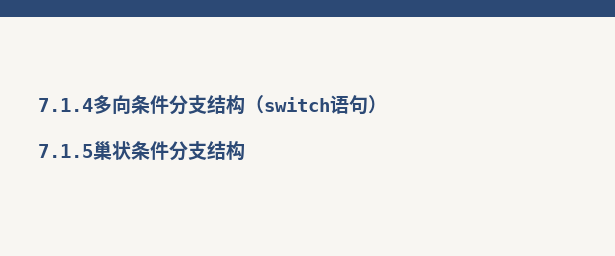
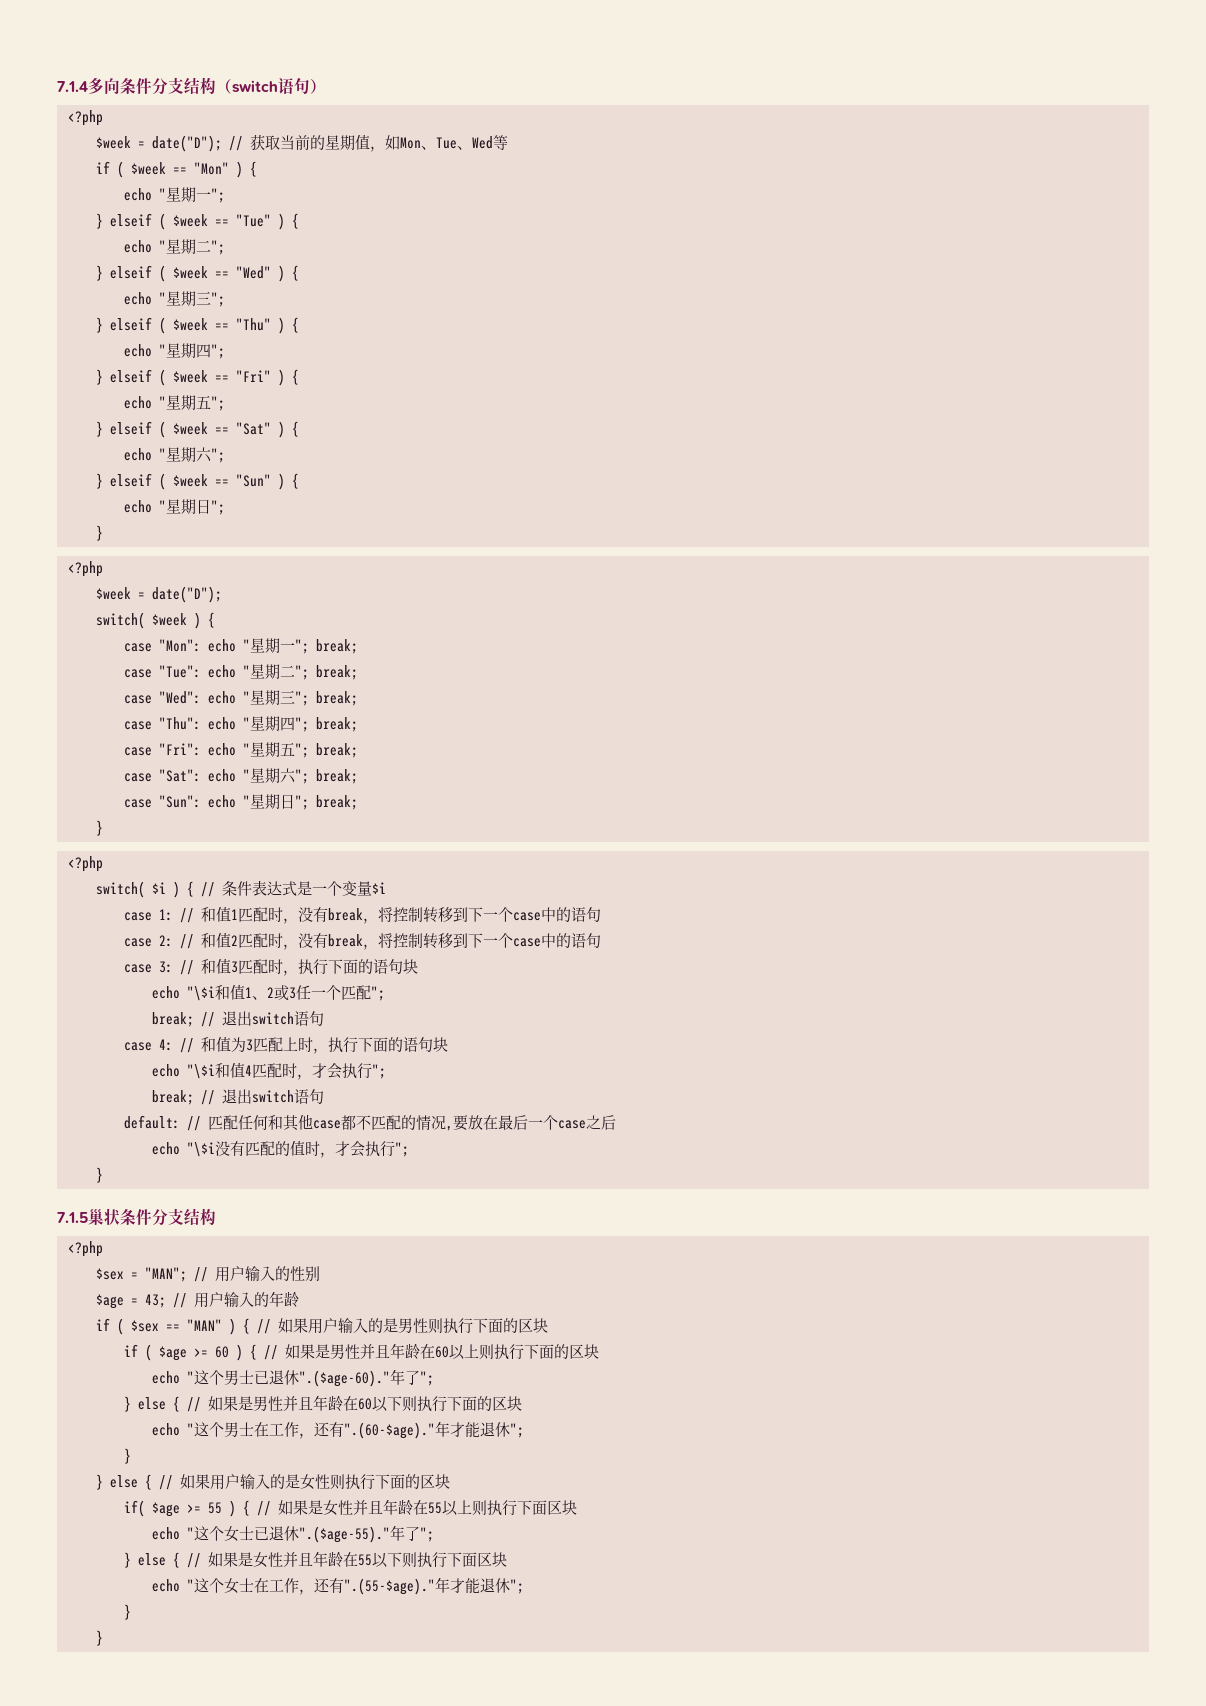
  7.1.4多向条件分支结构（switch语句）
+ <?php
+ $week = date("D"); // 获取当前的星期值，如Mon、Tue、Wed等
+ if ( $week == "Mon" ) {
+ echo "星期一";
+ } elseif ( $week == "Tue" ) {
+ echo "星期二";
+ } elseif ( $week == "Wed" ) {
+ echo "星期三";
+ } elseif ( $week == "Thu" ) {
+ echo "星期四";
+ } elseif ( $week == "Fri" ) {
+ echo "星期五";
+ } elseif ( $week == "Sat" ) {
+ echo "星期六";
+ } elseif ( $week == "Sun" ) {
+ echo "星期日";
+ }
+ <?php
+ $week = date("D");
+ switch( $week ) {
+ case "Mon": echo "星期一"; break;
+ case "Tue": echo "星期二"; break;
+ case "Wed": echo "星期三"; break;
+ case "Thu": echo "星期四"; break;
+ case "Fri": echo "星期五"; break;
+ case "Sat": echo "星期六"; break;
+ case "Sun": echo "星期日"; break;
+ }
+ <?php
+ switch( $i ) { // 条件表达式是一个变量$i
+ case 1: // 和值1匹配时，没有break，将控制转移到下一个case中的语句
+ case 2: // 和值2匹配时，没有break，将控制转移到下一个case中的语句
+ case 3: // 和值3匹配时，执行下面的语句块
+ echo "\$i和值1、2或3任一个匹配";
+ break; // 退出switch语句
+ case 4: // 和值为3匹配上时，执行下面的语句块
+ echo "\$i和值4匹配时，才会执行";
+ break; // 退出switch语句
+ default: // 匹配任何和其他case都不匹配的情况,要放在最后一个case之后
+ echo "\$i没有匹配的值时，才会执行";
+ }
  7.1.5巢状条件分支结构
+ <?php
+ $sex = "MAN"; // 用户输入的性别
+ $age = 43; // 用户输入的年龄
+ if ( $sex == "MAN" ) { // 如果用户输入的是男性则执行下面的区块
+ if ( $age >= 60 ) { // 如果是男性并且年龄在60以上则执行下面的区块
+ echo "这个男士已退休".($age-60)."年了";
+ } else { // 如果是男性并且年龄在60以下则执行下面的区块
+ echo "这个男士在工作，还有".(60-$age)."年才能退休";
+ }
+ } else { // 如果用户输入的是女性则执行下面的区块
+ if( $age >= 55 ) { // 如果是女性并且年龄在55以上则执行下面区块
+ echo "这个女士已退休".($age-55)."年了";
+ } else { // 如果是女性并且年龄在55以下则执行下面区块
+ echo "这个女士在工作，还有".(55-$age)."年才能退休";
+ }
+ }

